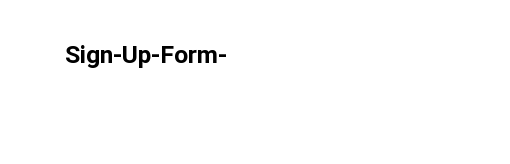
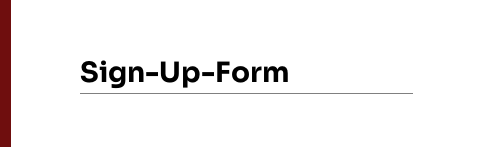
- Sign-Up-Form-
+ Sign-Up-Form

